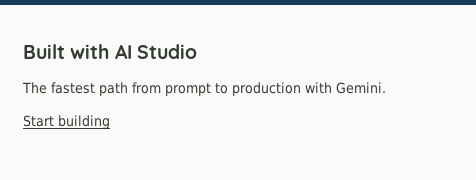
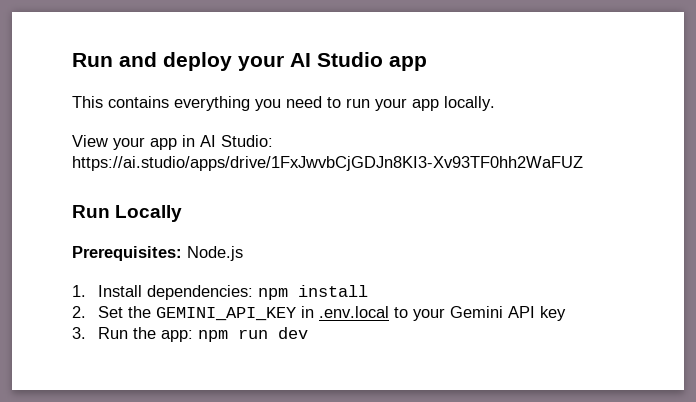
- Built with AI Studio
- The fastest path from prompt to production with Gemini.
- Start building
+ Run and deploy your AI Studio app
+ This contains everything you need to run your app locally.
+ View your app in AI Studio: https://ai.studio/apps/drive/1FxJwvbCjGDJn8KI3-Xv93TF0hh2WaFUZ
+ Run Locally
+ Prerequisites: Node.js
+ 1. Install dependencies: npm install
+ 2. Set the GEMINI_API_KEY in .env.local to your Gemini API key
+ 3. Run the app: npm run dev

